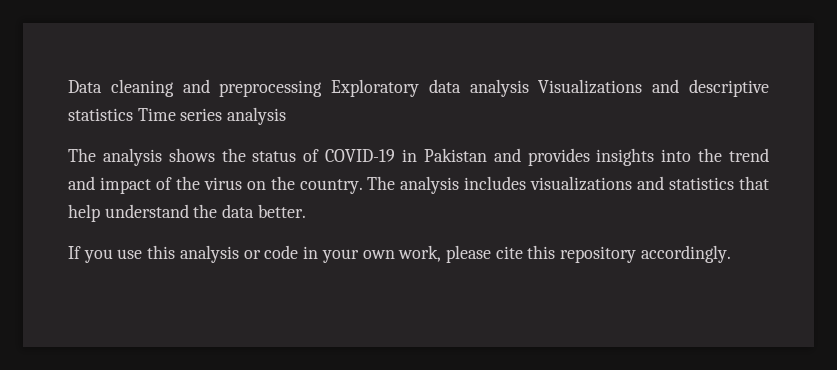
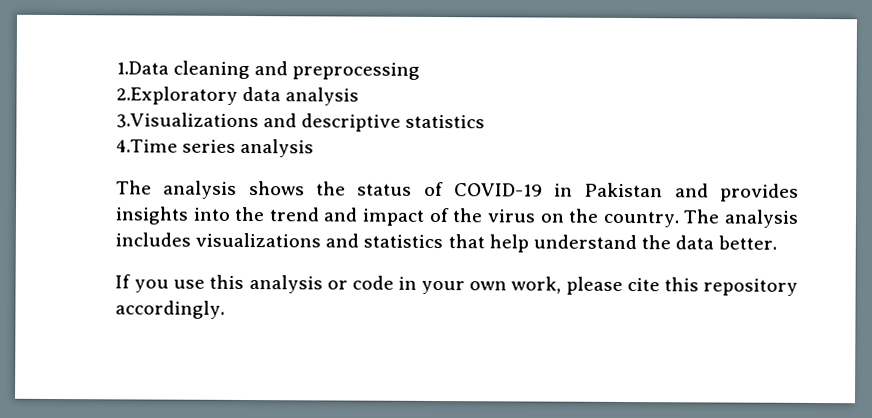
- Data cleaning and preprocessing Exploratory data analysis Visualizations and descriptive statistics Time series analysis
+ 1.Data cleaning and preprocessing
+ 2.Exploratory data analysis
+ 3.Visualizations and descriptive statistics
+ 4.Time series analysis

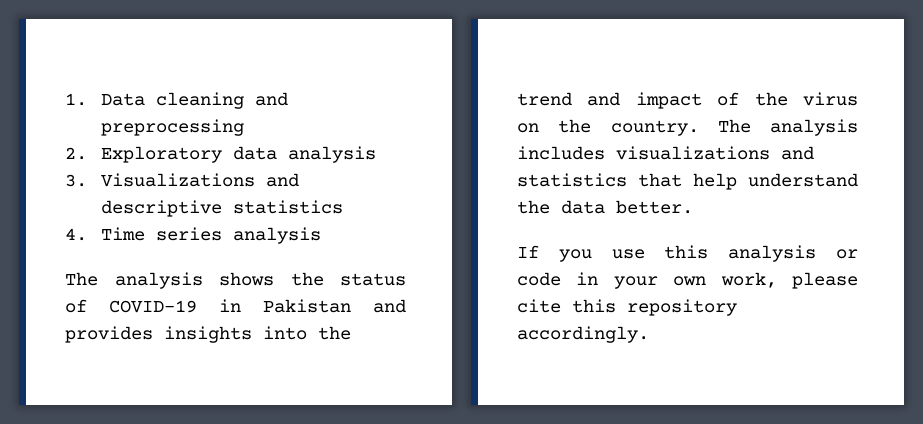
- 1.Data cleaning and preprocessing
+ 1. Data cleaning and preprocessing
- 2.Exploratory data analysis
+ 2. Exploratory data analysis
- 3.Visualizations and descriptive statistics
+ 3. Visualizations and descriptive statistics
- 4.Time series analysis
+ 4. Time series analysis

